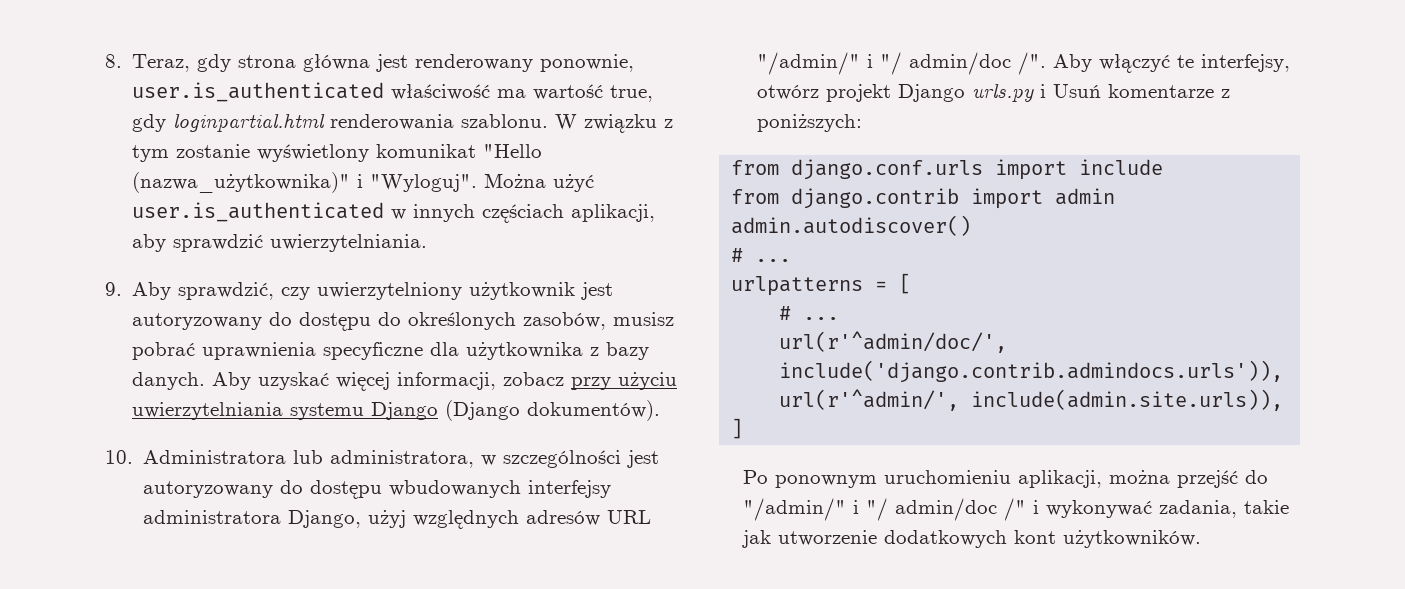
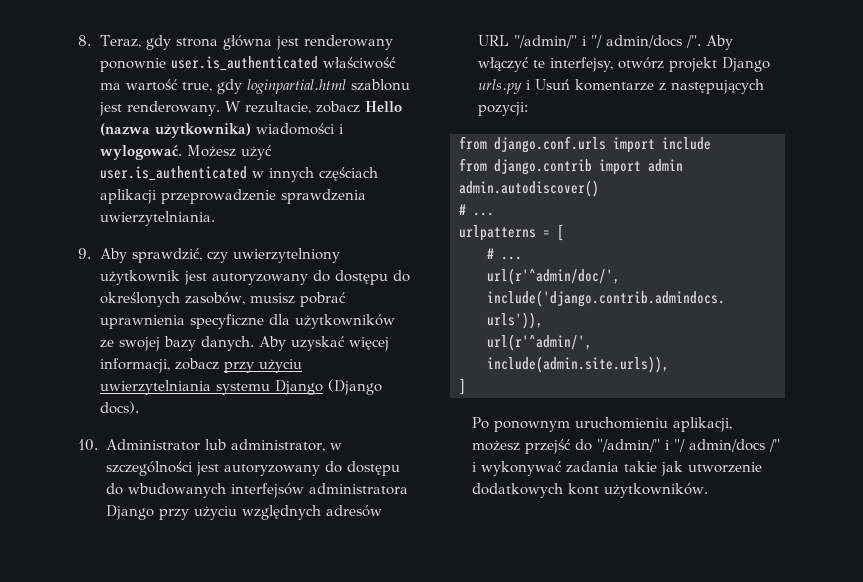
- 8. Teraz, gdy strona główna jest renderowany ponownie, user.is_authenticated właściwość ma wartość true, gdy loginpartial.html renderowania szablonu. W związku z tym zostanie wyświetlony komunikat "Hello (nazwa_użytkownika)" i "Wyloguj". Można użyć user.is_authenticated w innych częściach aplikacji, aby sprawdzić uwierzytelniania.
+ 8. Teraz, gdy strona główna jest renderowany ponownie user.is_authenticated właściwość ma wartość true, gdy loginpartial.html szablonu jest renderowany. W rezultacie, zobacz Hello (nazwa użytkownika) wiadomości i wylogować. Możesz użyć user.is_authenticated w innych częściach aplikacji przeprowadzenie sprawdzenia uwierzytelniania.
- 9. Aby sprawdzić, czy uwierzytelniony użytkownik jest autoryzowany do dostępu do określonych zasobów, musisz pobrać uprawnienia specyficzne dla użytkownika z bazy danych.
+ 9. Aby sprawdzić, czy uwierzytelniony użytkownik jest autoryzowany do dostępu do określonych zasobów, musisz pobrać uprawnienia specyficzne dla użytkowników ze swojej bazy danych.
- Aby uzyskać więcej informacji, zobacz przy użyciu uwierzytelniania systemu Django (Django dokumentów).
+ Aby uzyskać więcej informacji, zobacz przy użyciu uwierzytelniania systemu Django (Django docs).
- 10. Administratora lub administratora, w szczególności jest autoryzowany do dostępu wbudowanych interfejsy administratora Django, użyj względnych adresów URL "/admin/" i "/ admin/doc /".
+ 10. Administrator lub administrator, w szczególności jest autoryzowany do dostępu do wbudowanych interfejsów administratora Django przy użyciu względnych adresów URL "/admin/" i "/ admin/docs /".
- Aby włączyć te interfejsy, otwórz projekt Django urls.py i Usuń komentarze z poniższych:
+ Aby włączyć te interfejsy, otwórz projekt Django urls.py i Usuń komentarze z następujących pozycji:
- Po ponownym uruchomieniu aplikacji, można przejść do "/admin/" i "/ admin/doc /" i wykonywać zadania, takie jak utworzenie dodatkowych kont użytkowników.
+ Po ponownym uruchomieniu aplikacji, możesz przejść do "/admin/" i "/ admin/docs /" i wykonywać zadania takie jak utworzenie dodatkowych kont użytkowników.

